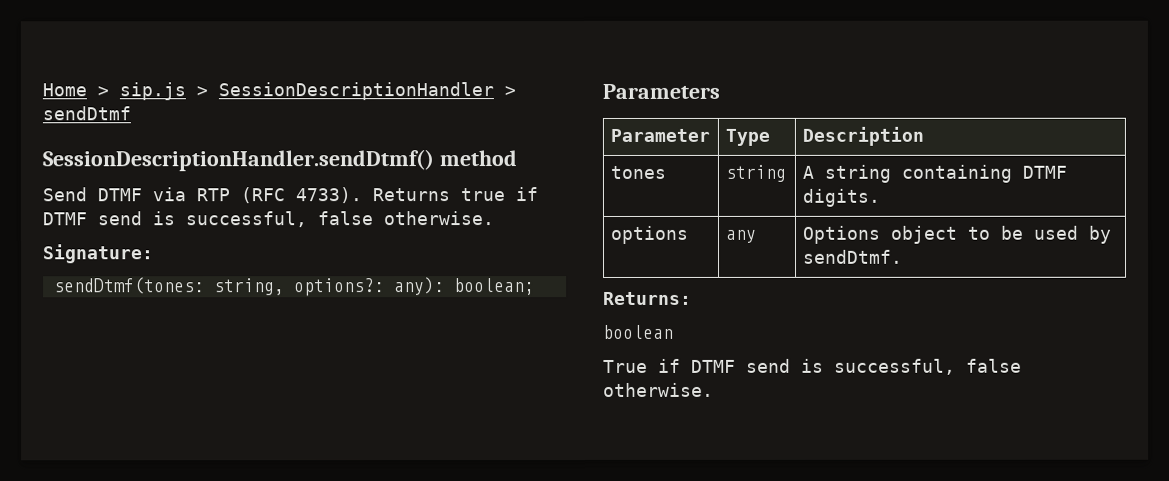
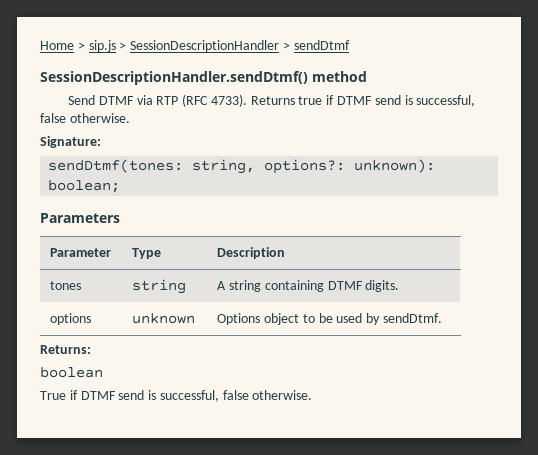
- sendDtmf(tones: string, options?: any): boolean;
+ sendDtmf(tones: string, options?: unknown): boolean;
- options | any | Options object to be used by sendDtmf.
+ options | unknown | Options object to be used by sendDtmf.

